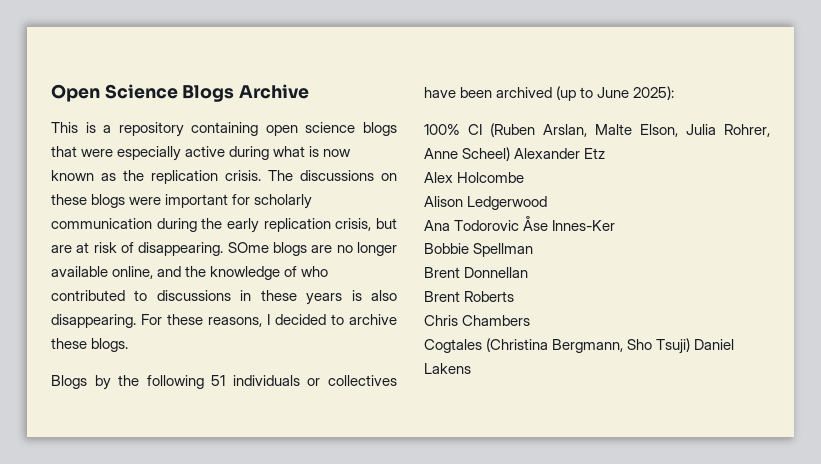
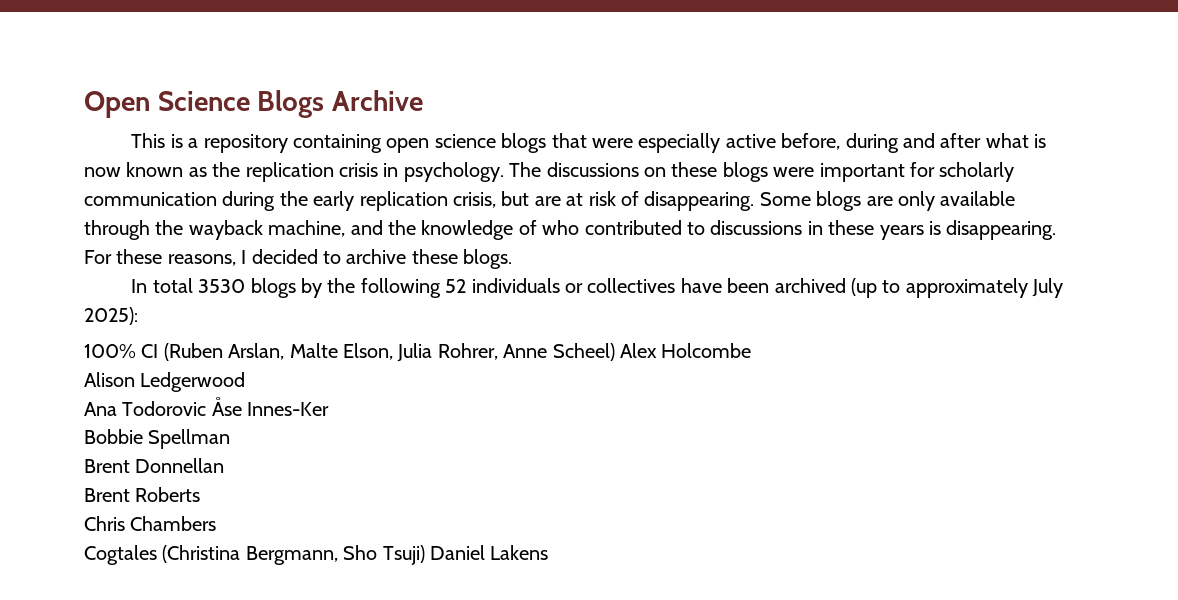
- This is a repository containing open science blogs that were especially active during what is now known as the replication crisis.
+ This is a repository containing open science blogs that were especially active before, during and after what is now known as the replication crisis in psychology.
- SOme blogs are no longer available online, and the knowledge of who contributed to discussions in these years is also disappearing.
+ Some blogs are only available through the wayback machine, and the knowledge of who contributed to discussions in these years is disappearing.
- Blogs by the following 51 individuals or collectives have been archived (up to June 2025):
+ In total 3530 blogs by the following 52 individuals or collectives have been archived (up to approximately July 2025):
- 100% CI (Ruben Arslan, Malte Elson, Julia Rohrer, Anne Scheel) Alexander Etz
- Alex Holcombe
+ 100% CI (Ruben Arslan, Malte Elson, Julia Rohrer, Anne Scheel) Alex Holcombe

